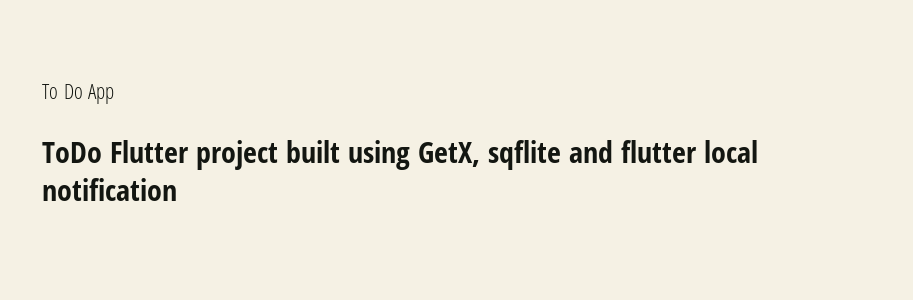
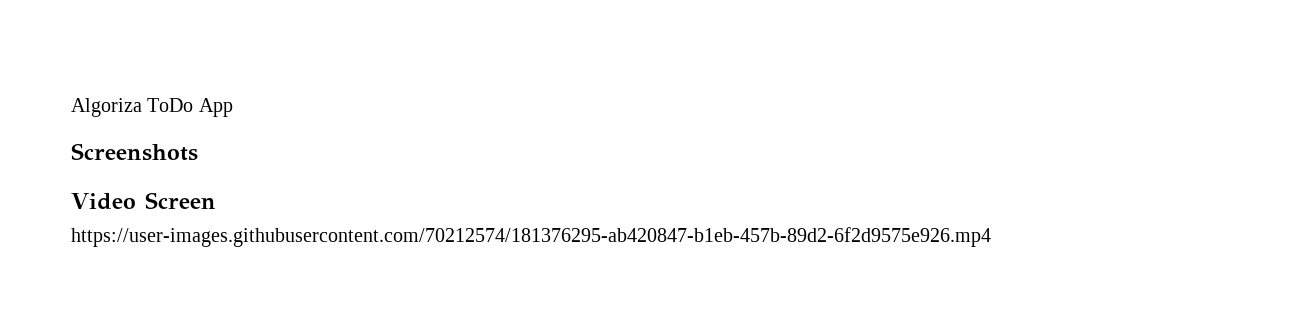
- To Do App
+ Algoriza ToDo App
- ToDo Flutter project built using GetX, sqflite and flutter local notification
+ Screenshots
+ Video Screen
+ https://user-images.githubusercontent.com/70212574/181376295-ab420847-b1eb-457b-89d2-6f2d9575e926.mp4

